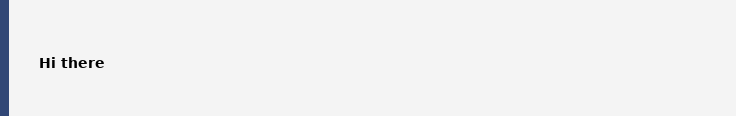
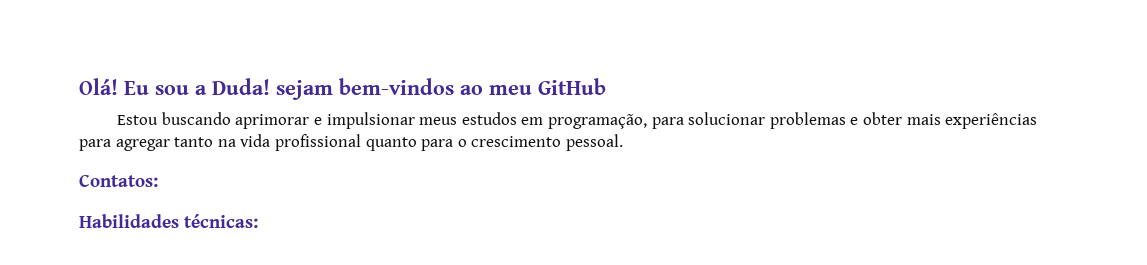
- Hi there
+ Olá! Eu sou a Duda! sejam bem-vindos ao meu GitHub
+ Estou buscando aprimorar e impulsionar meus estudos em programação, para solucionar problemas e obter mais experiências para agregar tanto na vida profissional quanto para o crescimento pessoal.
+ Contatos:
+ Habilidades técnicas:

